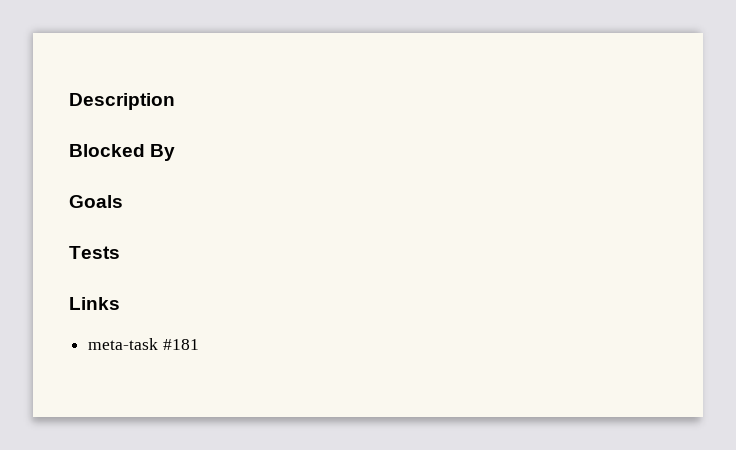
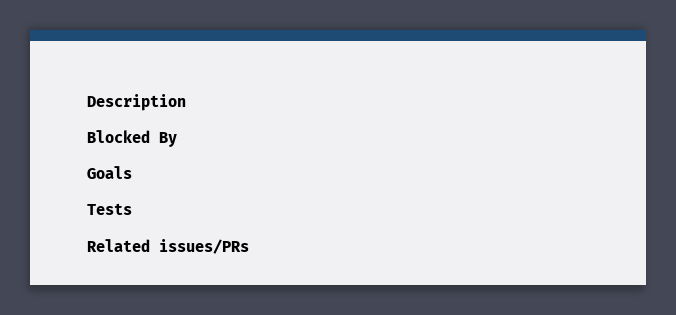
- Links
- meta-task #181
+ Related issues/PRs

